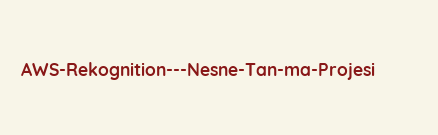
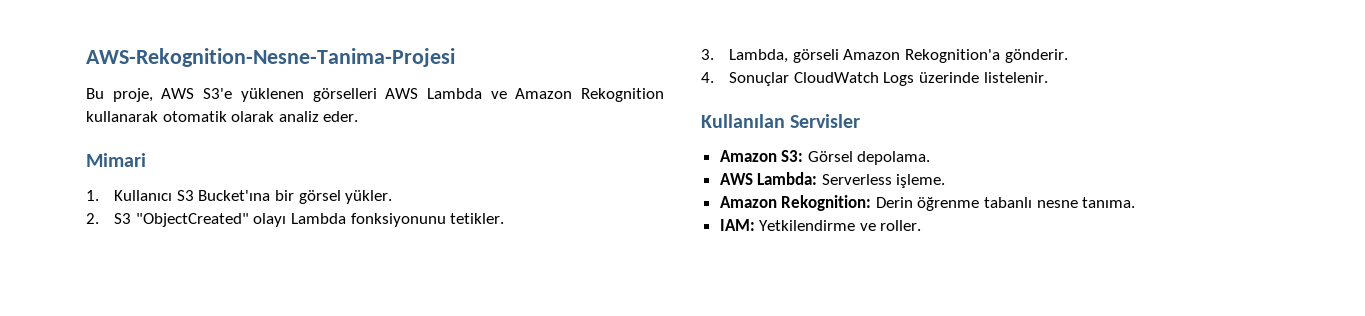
- AWS-Rekognition---Nesne-Tan-ma-Projesi
+ AWS-Rekognition-Nesne-Tanima-Projesi
+ Bu proje, AWS S3'e yüklenen görselleri AWS Lambda ve Amazon Rekognition kullanarak otomatik olarak analiz eder.
+ Mimari
+ 1. Kullanıcı S3 Bucket'ına bir görsel yükler.
+ 2. S3 "ObjectCreated" olayı Lambda fonksiyonunu tetikler.
+ 3. Lambda, görseli Amazon Rekognition'a gönderir.
+ 4. Sonuçlar CloudWatch Logs üzerinde listelenir.
+ Kullanılan Servisler
+ Amazon S3: Görsel depolama.
+ AWS Lambda: Serverless işleme.
+ Amazon Rekognition: Derin öğrenme tabanlı nesne tanıma.
+ IAM: Yetkilendirme ve roller.

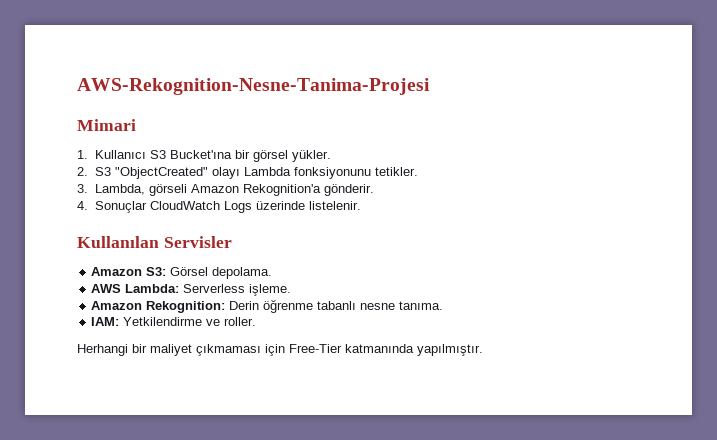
- Bu proje, AWS S3'e yüklenen görselleri AWS Lambda ve Amazon Rekognition kullanarak otomatik olarak analiz eder.
+ Herhangi bir maliyet çıkmaması için Free-Tier katmanında yapılmıştır.

